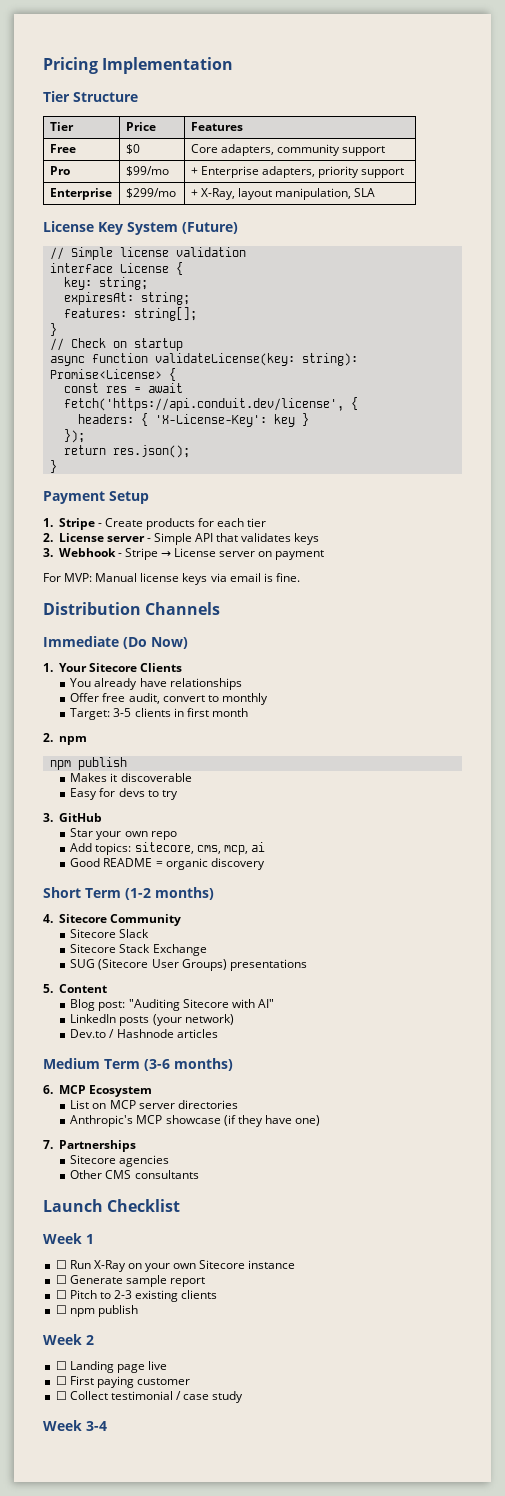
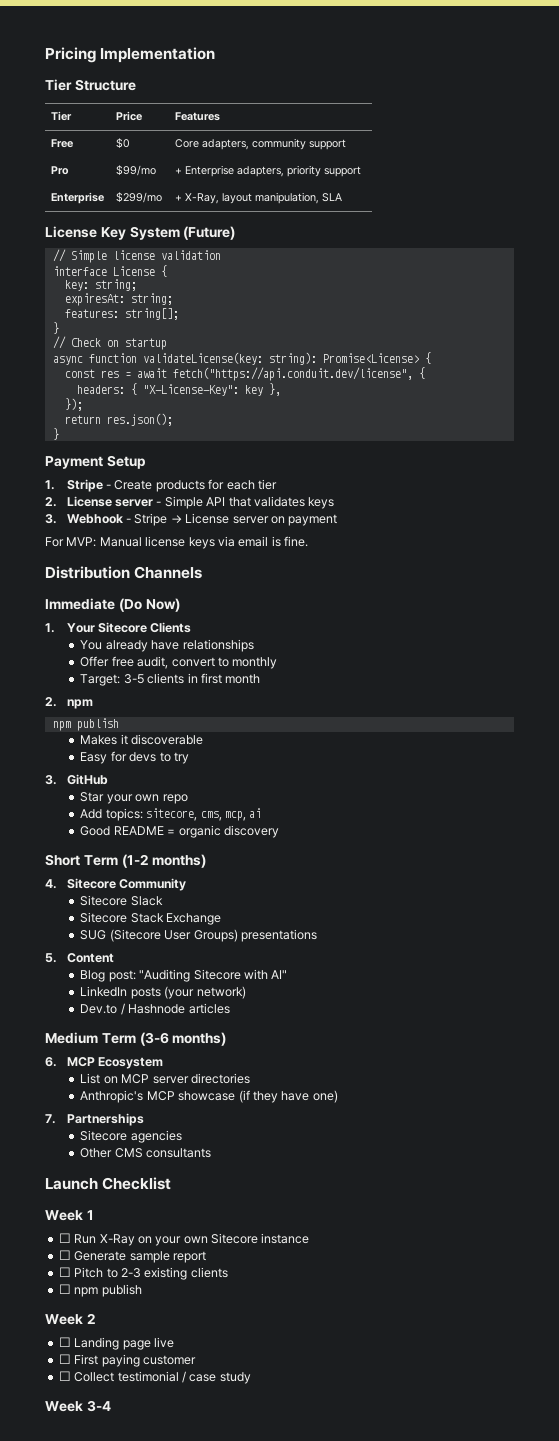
- const res = await fetch('https://api.conduit.dev/license', {
+ const res = await fetch("https://api.conduit.dev/license", {
- headers: { 'X-License-Key': key }
+ headers: { "X-License-Key": key },

